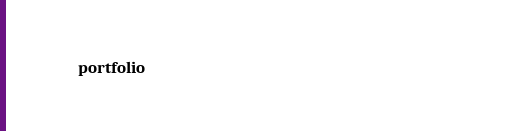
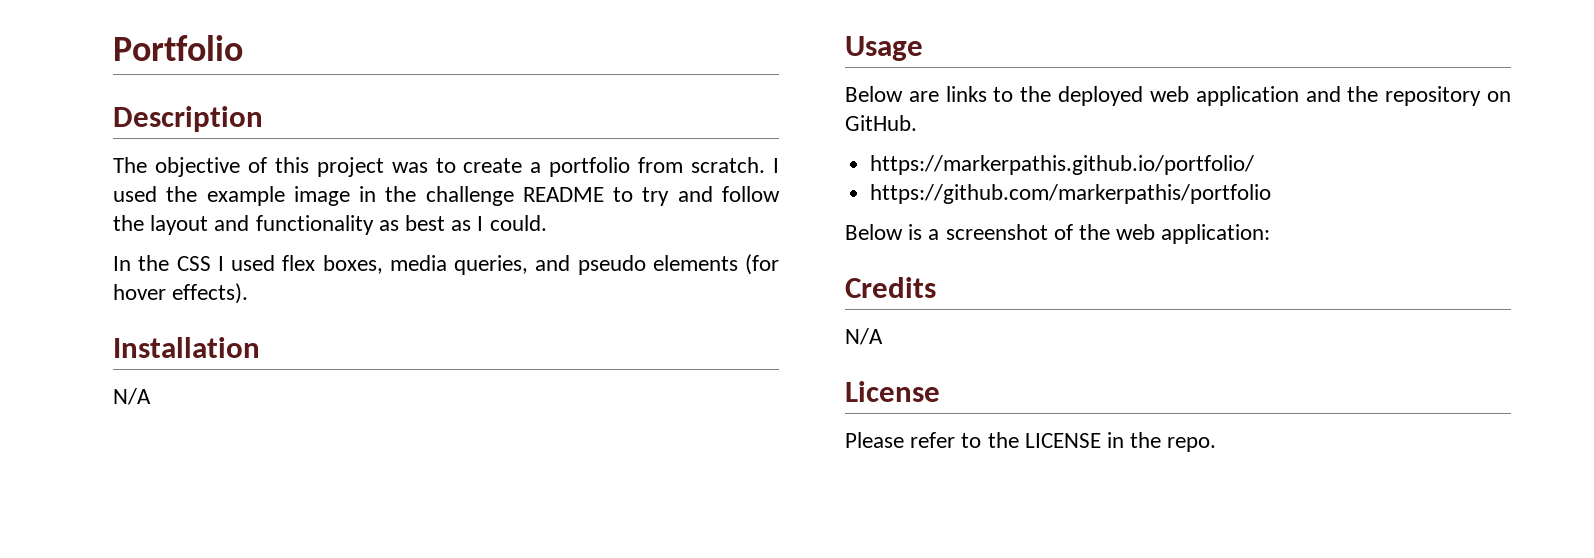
- portfolio
+ Portfolio
+ Description
+ The objective of this project was to create a portfolio from scratch. I used the example image in the challenge README to try and follow the layout and functionality as best as I could.
+ In the CSS I used flex boxes, media queries, and pseudo elements (for hover effects).
+ Installation
+ N/A
+ Usage
+ Below are links to the deployed web application and the repository on GitHub.
+ https://markerpathis.github.io/portfolio/
+ https://github.com/markerpathis/portfolio
+ Below is a screenshot of the web application:
+ Credits
+ N/A
+ License
+ Please refer to the LICENSE in the repo.

